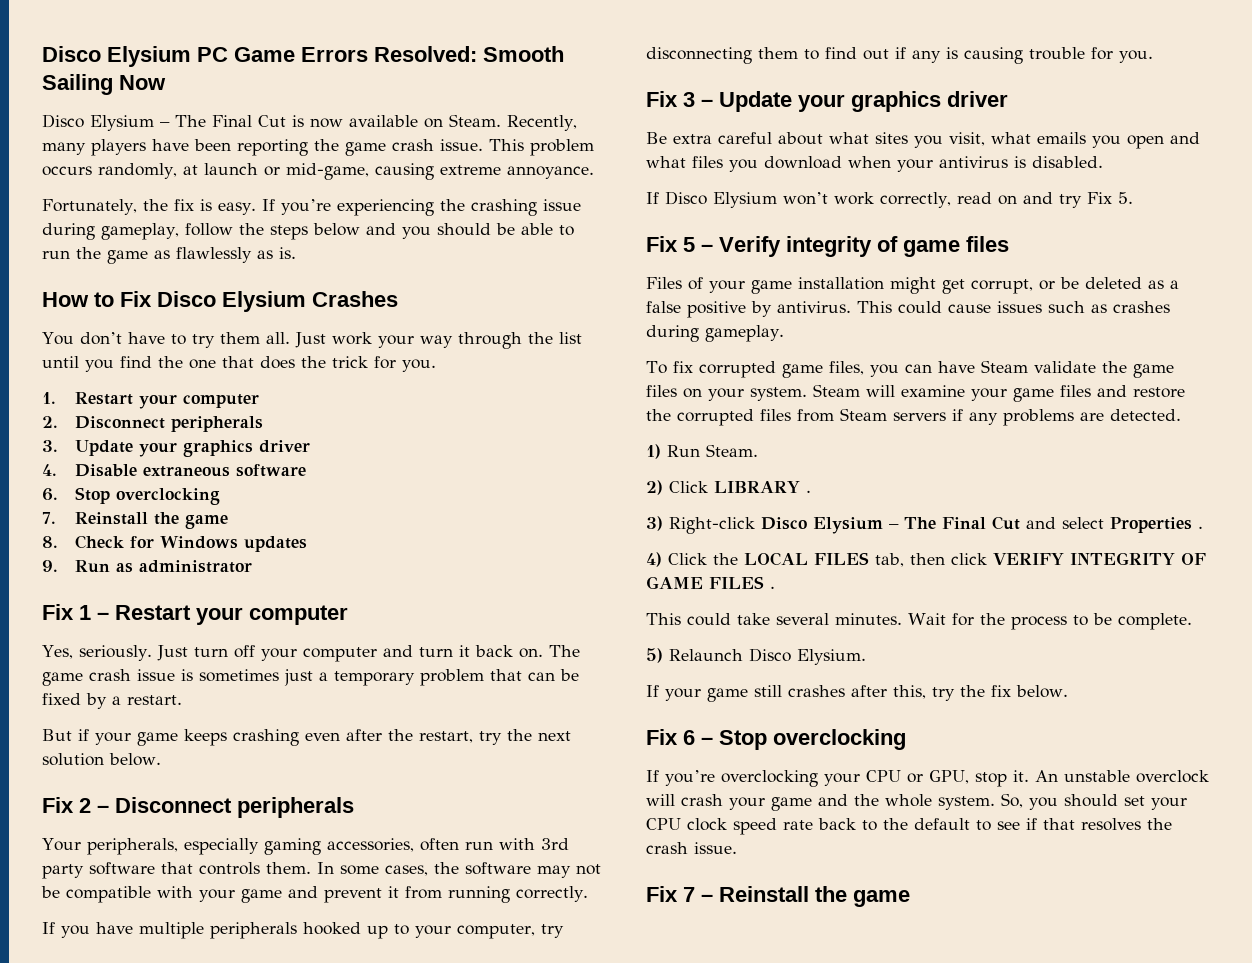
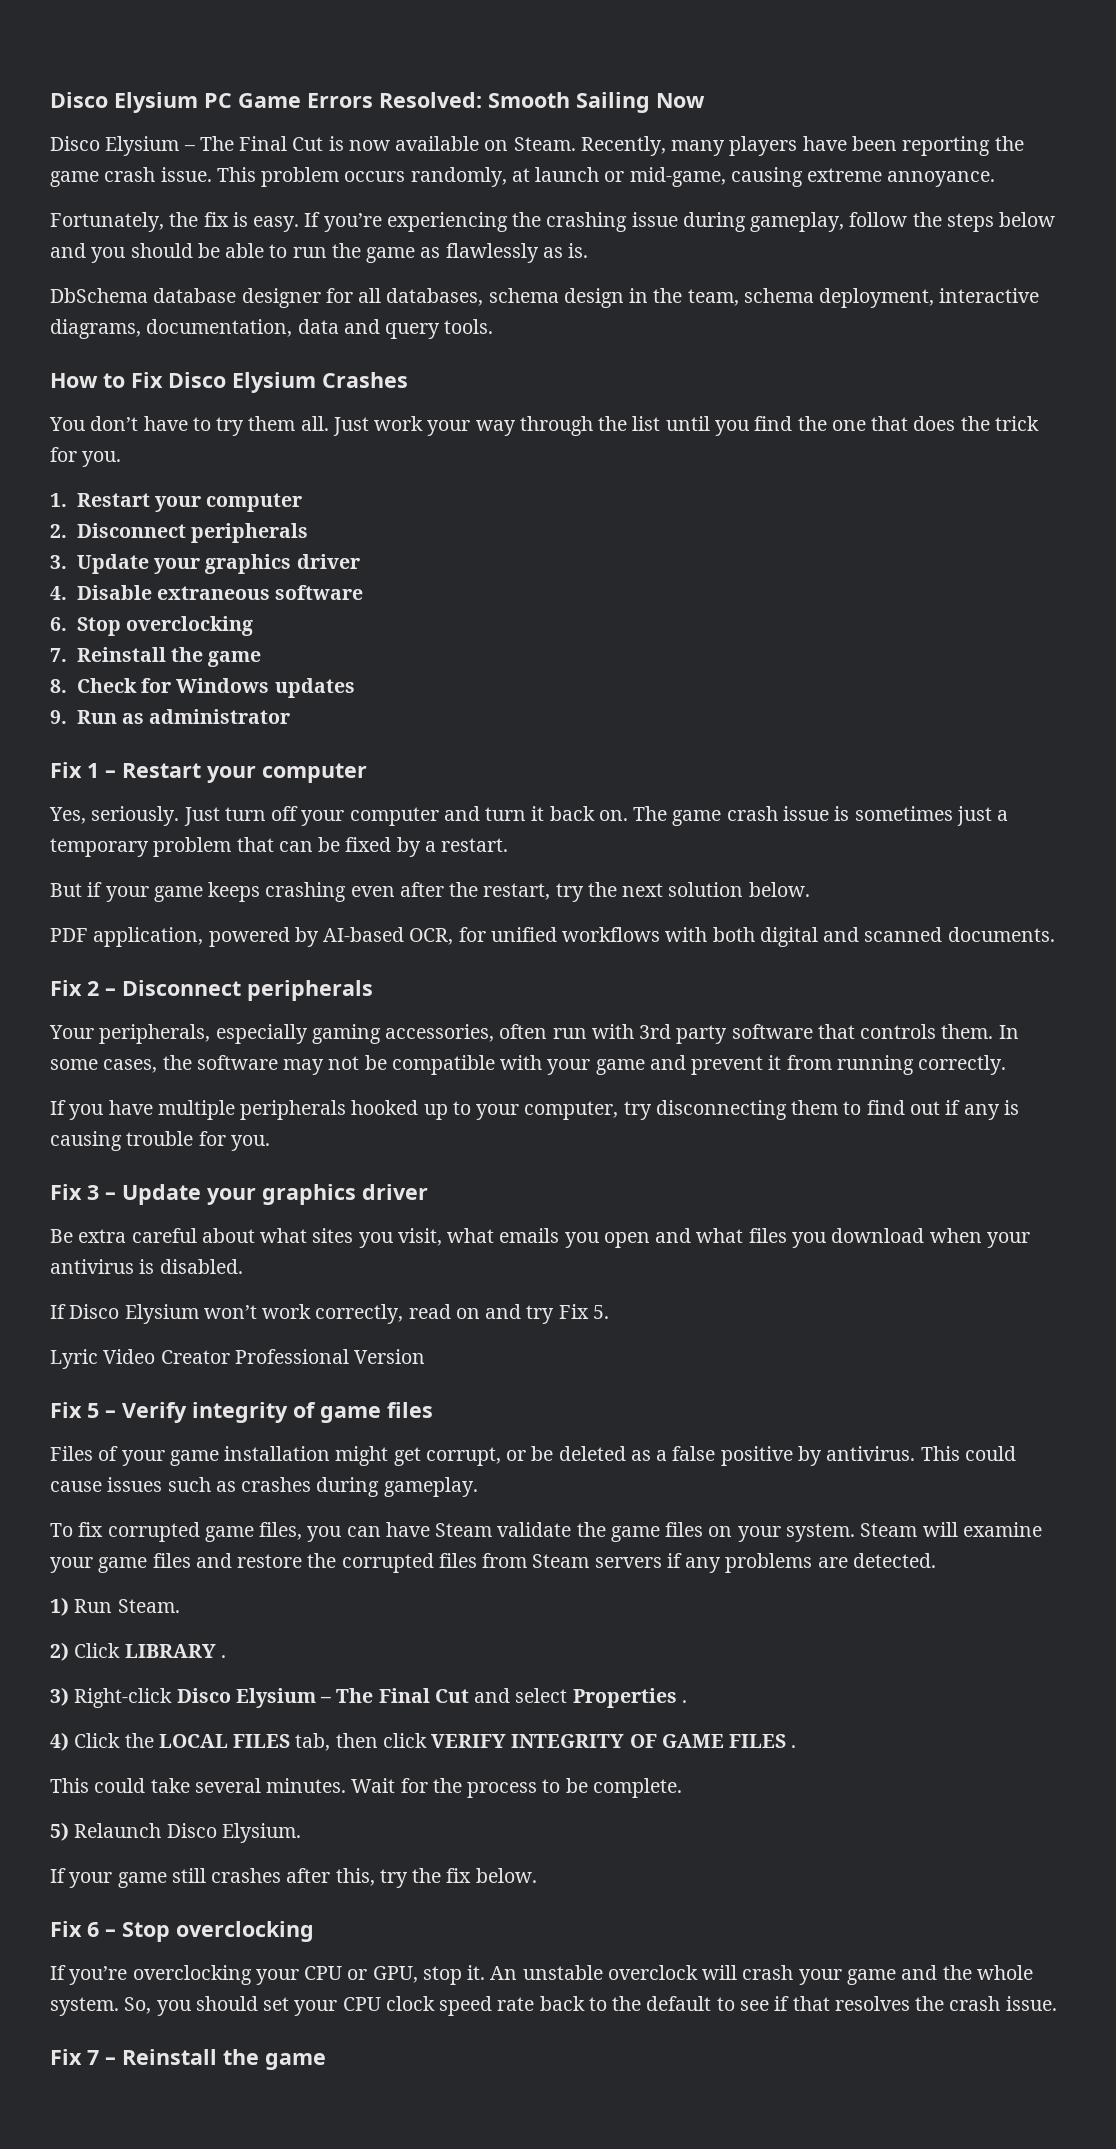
+ DbSchema database designer for all databases, schema design in the team, schema deployment, interactive diagrams, documentation, data and query tools.
+ PDF application, powered by AI-based OCR, for unified workflows with both digital and scanned documents.
+ Lyric Video Creator Professional Version

